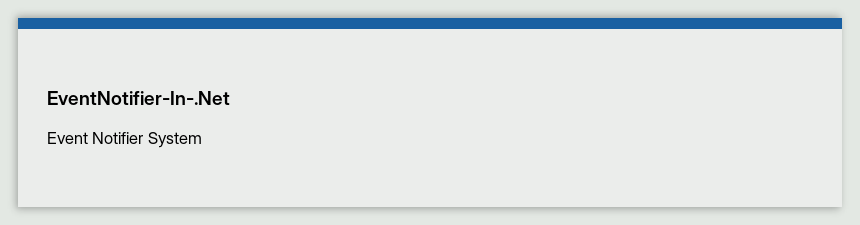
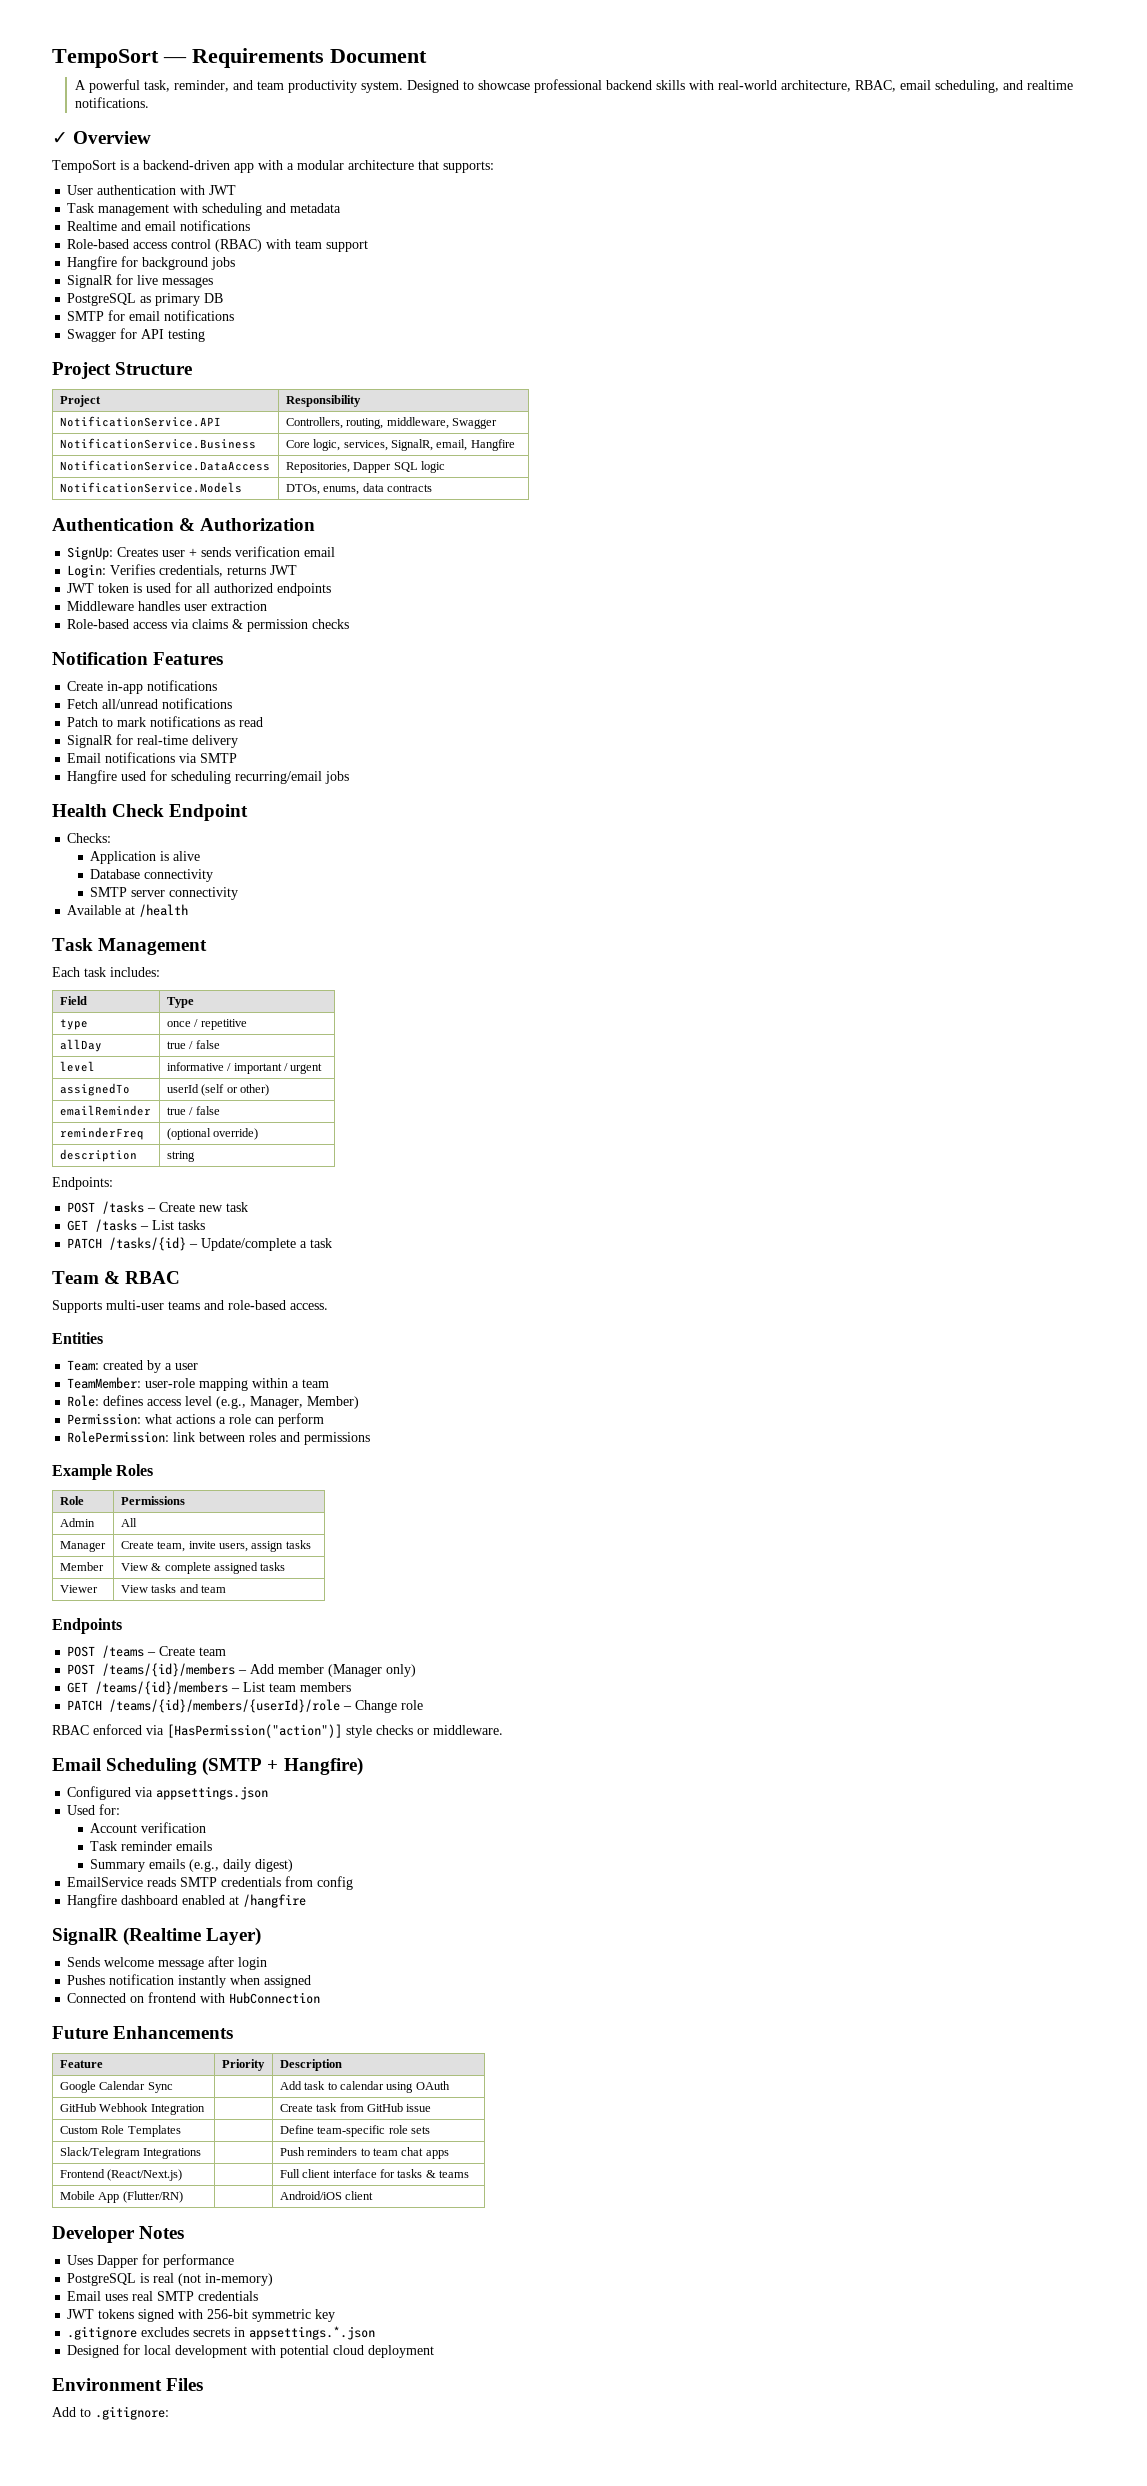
- EventNotifier-In-.Net
- Event Notifier System
+ TempoSort — Requirements Document
+ A powerful task, reminder, and team productivity system. Designed to showcase professional backend skills with real-world architecture, RBAC, email scheduling, and realtime notifications.
+ ✓ Overview
+ TempoSort is a backend-driven app with a modular architecture that supports:
+ User authentication with JWT
+ Task management with scheduling and metadata
+ Realtime and email notifications
+ Role-based access control (RBAC) with team support
+ Hangfire for background jobs
+ SignalR for live messages
+ PostgreSQL as primary DB
+ SMTP for email notifications
+ Swagger for API testing
+ Project Structure
+ Project | Responsibility
+ NotificationService.API | Controllers, routing, middleware, Swagger
+ NotificationService.Business | Core logic, services, SignalR, email, Hangfire
+ NotificationService.DataAccess | Repositories, Dapper SQL logic
+ NotificationService.Models | DTOs, enums, data contracts
+ Authentication & Authorization
+ SignUp: Creates user + sends verification email
+ Login: Verifies credentials, returns JWT
+ JWT token is used for all authorized endpoints
+ Middleware handles user extraction
+ Role-based access via claims & permission checks
+ Notification Features
+ Create in-app notifications
+ Fetch all/unread notifications
+ Patch to mark notifications as read
+ SignalR for real-time delivery
+ Email notifications via SMTP
+ Hangfire used for scheduling recurring/email jobs
+ Health Check Endpoint
+ Checks:
+ Application is alive
+ Database connectivity
+ SMTP server connectivity
+ Available at /health
+ Task Management
+ Each task includes:
+ Field | Type
+ type | once / repetitive
+ allDay | true / false
+ level | informative / important / urgent
+ assignedTo | userId (self or other)
+ emailReminder | true / false
+ reminderFreq | (optional override)
+ description | string
+ Endpoints:
+ POST /tasks – Create new task
+ GET /tasks – List tasks
+ PATCH /tasks/{id} – Update/complete a task
+ Team & RBAC
+ Supports multi-user teams and role-based access.
+ Entities
+ Team: created by a user
+ TeamMember: user-role mapping within a team
+ Role: defines access level (e.g., Manager, Member)
+ Permission: what actions a role can perform
+ RolePermission: link between roles and permissions
+ Example Roles
+ Role | Permissions
+ Admin | All
+ Manager | Create team, invite users, assign tasks
+ Member | View & complete assigned tasks
+ Viewer | View tasks and team
+ Endpoints
+ POST /teams – Create team
+ POST /teams/{id}/members – Add member (Manager only)
+ GET /teams/{id}/members – List team members
+ PATCH /teams/{id}/members/{userId}/role – Change role
+ RBAC enforced via [HasPermission("action")] style checks or middleware.
+ Email Scheduling (SMTP + Hangfire)
+ Configured via appsettings.json
+ Used for:
+ Account verification
+ Task reminder emails
+ Summary emails (e.g., daily digest)
+ EmailService reads SMTP credentials from config
+ Hangfire dashboard enabled at /hangfire
+ SignalR (Realtime Layer)
+ Sends welcome message after login
+ Pushes notification instantly when assigned
+ Connected on frontend with HubConnection
+ Future Enhancements
+ Feature | Priority | Description
+ Google Calendar Sync | | Add task to calendar using OAuth
+ GitHub Webhook Integration | | Create task from GitHub issue
+ Custom Role Templates | | Define team-specific role sets
+ Slack/Telegram Integrations | | Push reminders to team chat apps
+ Frontend (React/Next.js) | | Full client interface for tasks & teams
+ Mobile App (Flutter/RN) | | Android/iOS client
+ Developer Notes
+ Uses Dapper for performance
+ PostgreSQL is real (not in-memory)
+ Email uses real SMTP credentials
+ JWT tokens signed with 256-bit symmetric key
+ .gitignore excludes secrets in appsettings.*.json
+ Designed for local development with potential cloud deployment
+ Environment Files
+ Add to .gitignore:

